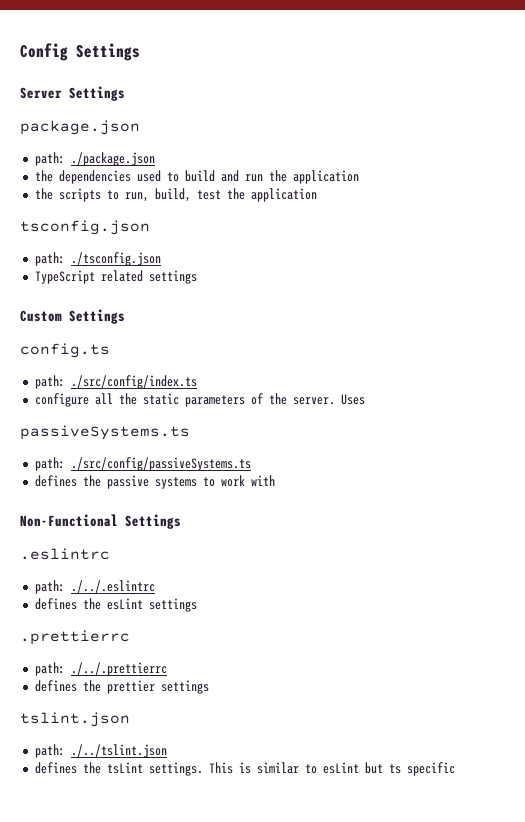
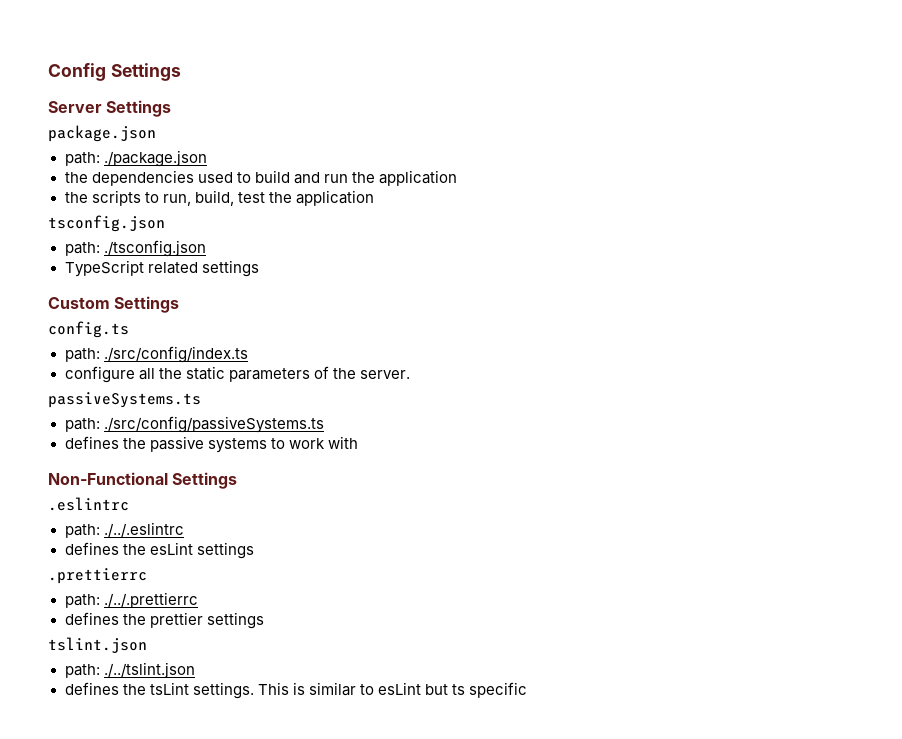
- Uses

